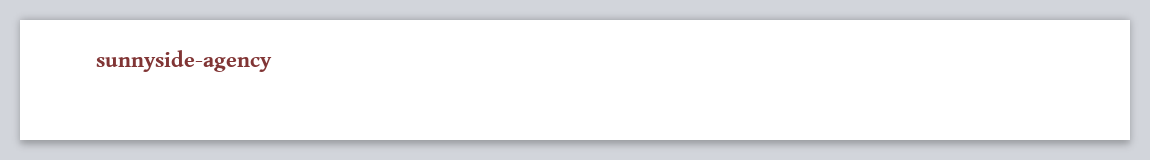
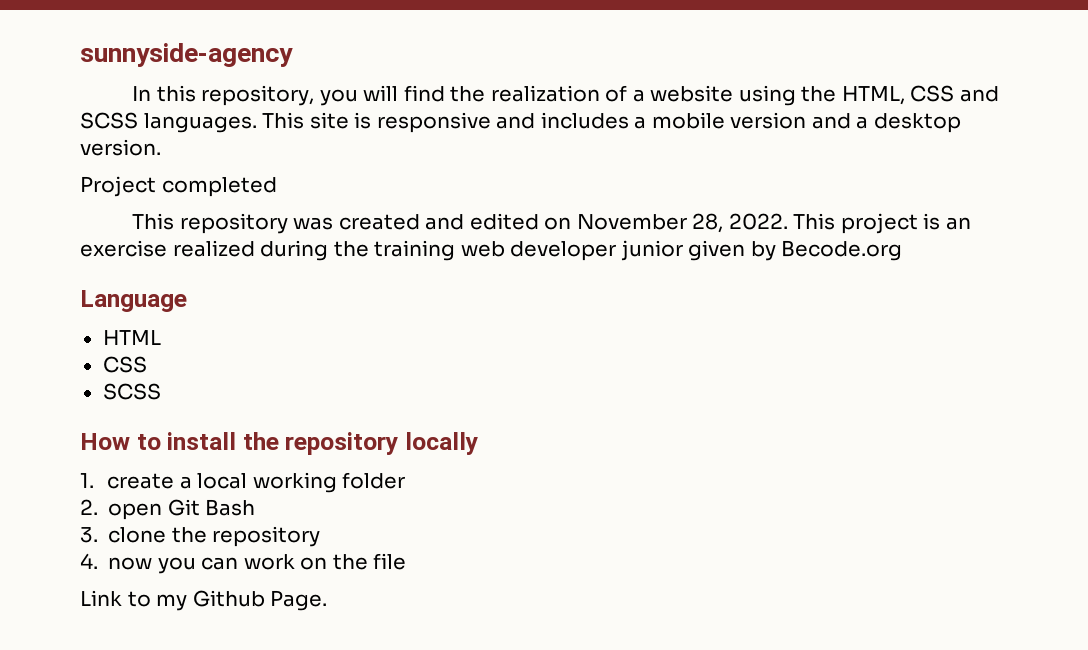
+ In this repository, you will find the realization of a website using the HTML, CSS and SCSS languages. This site is responsive and includes a mobile version and a desktop version.
+ Project completed
+ This repository was created and edited on November 28, 2022. This project is an exercise realized during the training web developer junior given by Becode.org
+ Language
+ HTML
+ CSS
+ SCSS
+ How to install the repository locally
+ 1. create a local working folder
+ 2. open Git Bash
+ 3. clone the repository
+ 4. now you can work on the file
+ Link to my Github Page.

